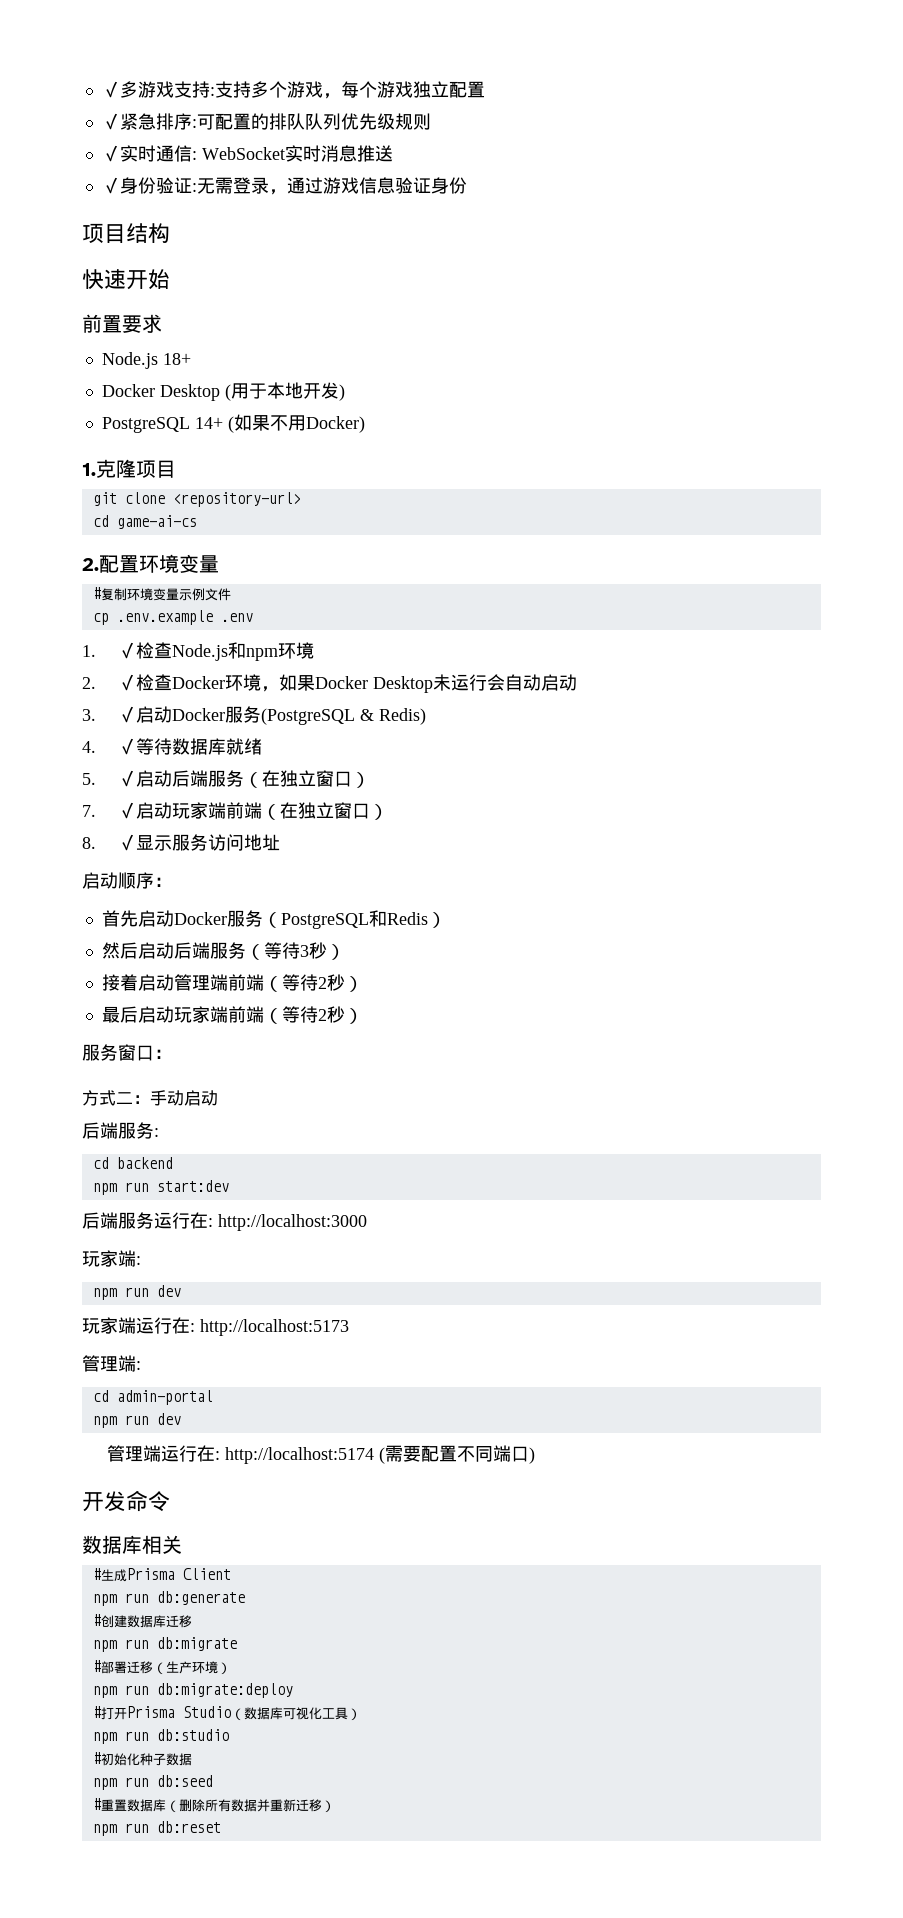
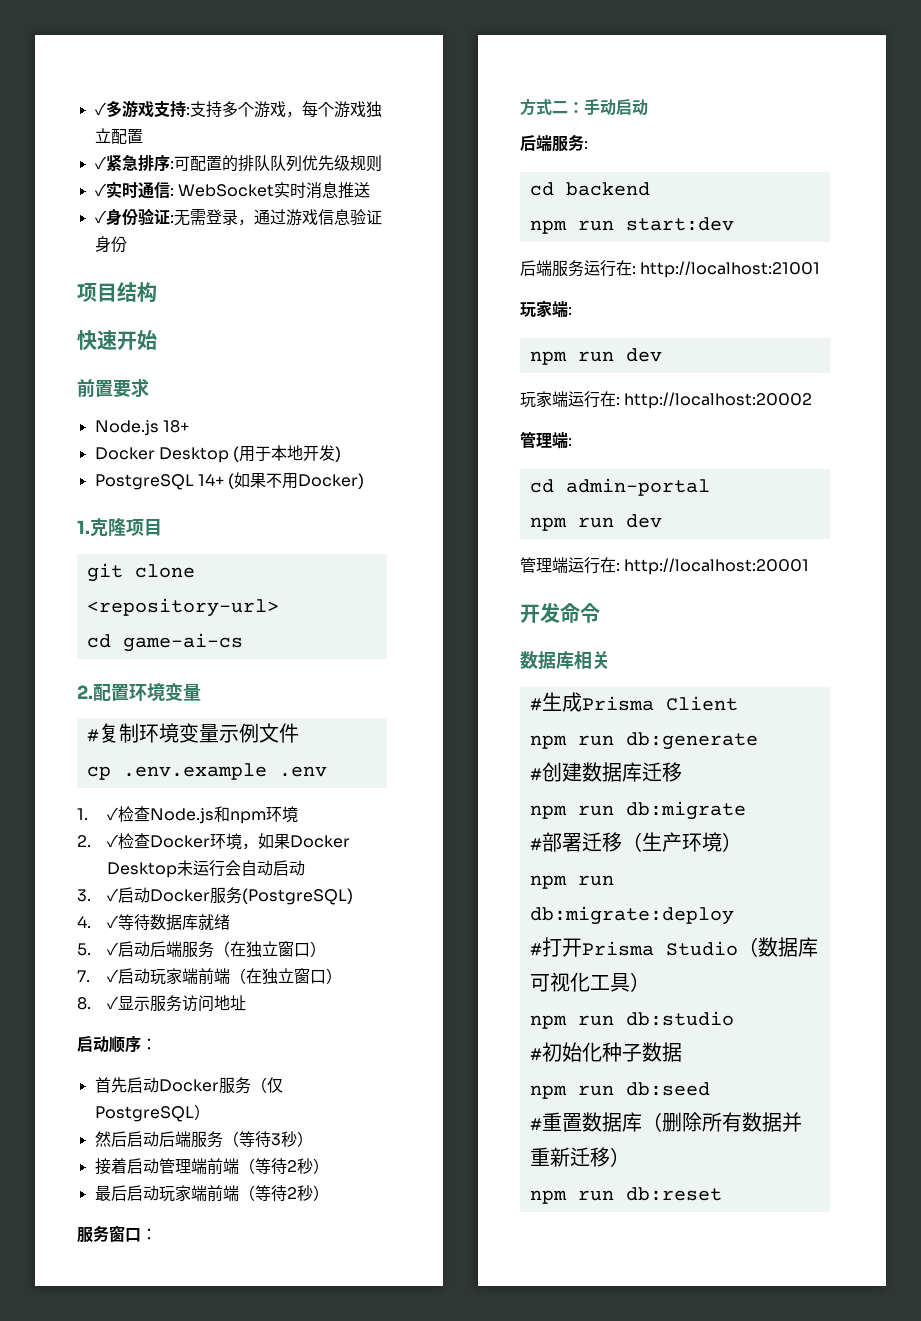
- 3. ✓启动Docker服务(PostgreSQL & Redis)
+ 3. ✓启动Docker服务(PostgreSQL)
- 首先启动Docker服务（PostgreSQL和Redis）
+ 首先启动Docker服务（仅PostgreSQL）
- 后端服务运行在: http://localhost:3000
+ 后端服务运行在: http://localhost:21001
- 玩家端运行在: http://localhost:5173
+ 玩家端运行在: http://localhost:20002
- 管理端运行在: http://localhost:5174 (需要配置不同端口)
+ 管理端运行在: http://localhost:20001

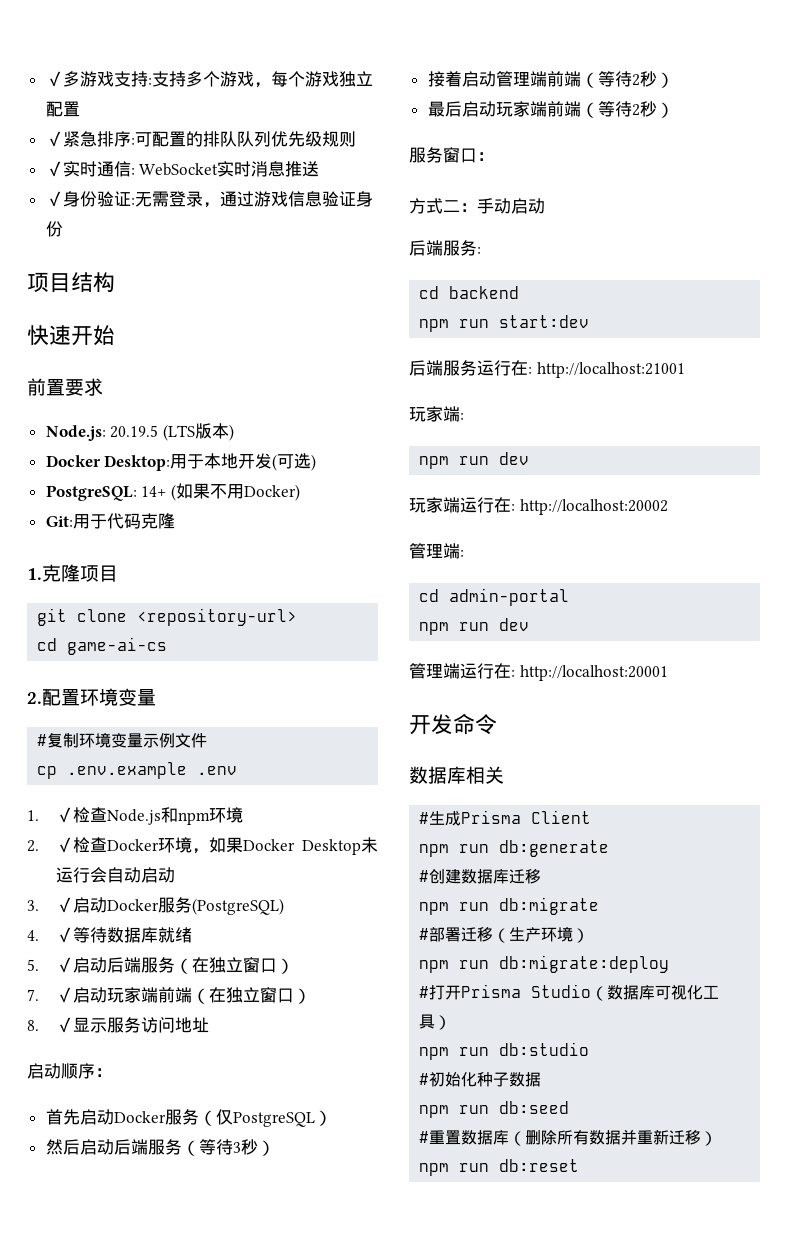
- Node.js 18+
- Docker Desktop (用于本地开发)
- PostgreSQL 14+ (如果不用Docker)
+ Node.js: 20.19.5 (LTS版本)
+ Docker Desktop:用于本地开发(可选)
+ PostgreSQL: 14+ (如果不用Docker)
+ Git:用于代码克隆

